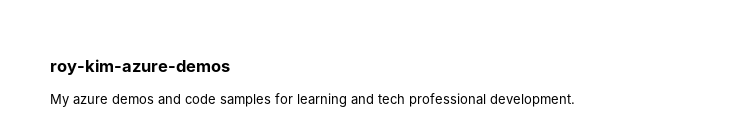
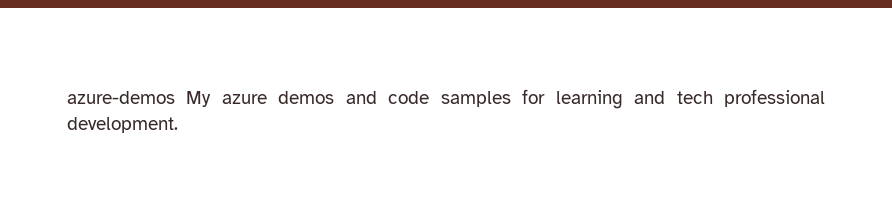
- roy-kim-azure-demos
- My azure demos and code samples for learning and tech professional development.
+ azure-demos My azure demos and code samples for learning and tech professional development.

